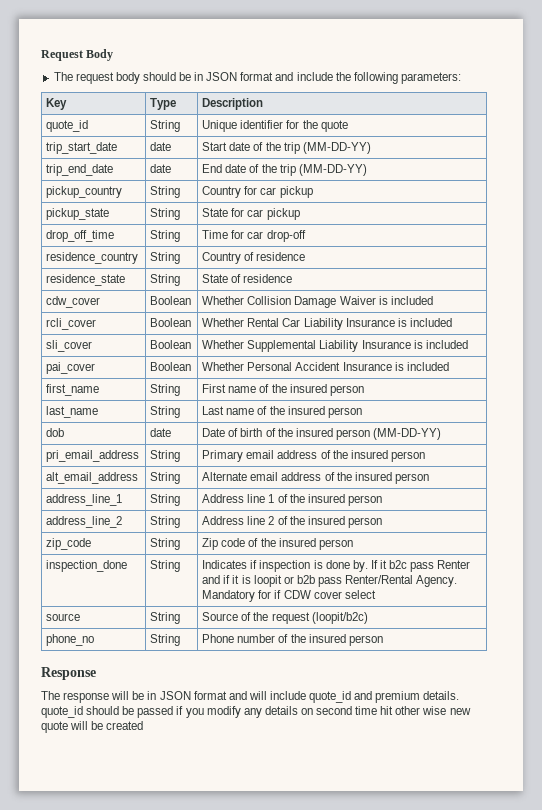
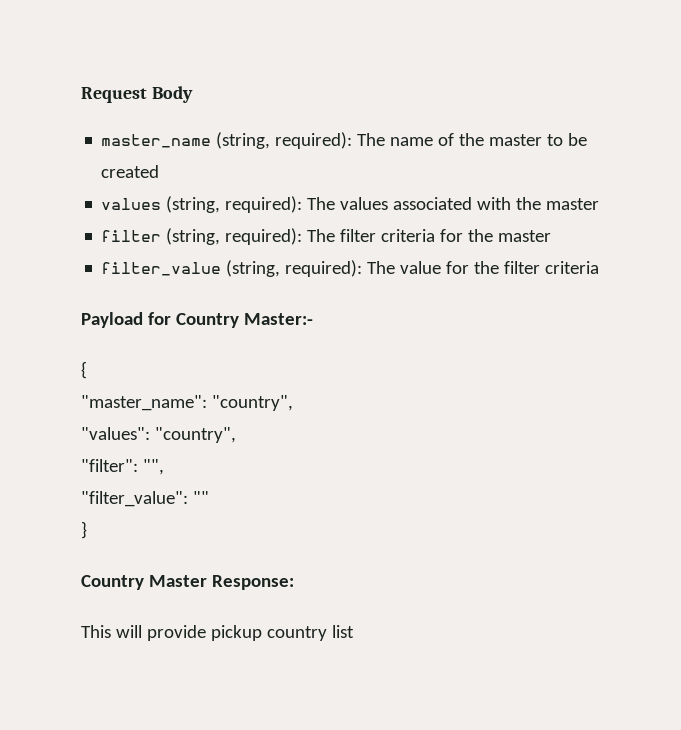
- The request body should be in JSON format and include the following parameters:
- Key | Type | Description
- quote_id | String | Unique identifier for the quote
- trip_start_date | date | Start date of the trip (MM-DD-YY)
- trip_end_date | date | End date of the trip (MM-DD-YY)
- pickup_country | String | Country for car pickup
- pickup_state | String | State for car pickup
- drop_off_time | String | Time for car drop-off
- residence_country | String | Country of residence
- residence_state | String | State of residence
- cdw_cover | Boolean | Whether Collision Damage Waiver is included
- rcli_cover | Boolean | Whether Rental Car Liability Insurance is included
- sli_cover | Boolean | Whether Supplemental Liability Insurance is included
- pai_cover | Boolean | Whether Personal Accident Insurance is included
- first_name | String | First name of the insured person
- last_name | String | Last name of the insured person
- dob | date | Date of birth of the insured person (MM-DD-YY)
- pri_email_address | String | Primary email address of the insured person
- alt_email_address | String | Alternate email address of the insured person
- address_line_1 | String | Address line 1 of the insured person
- address_line_2 | String | Address line 2 of the insured person
- zip_code | String | Zip code of the insured person
- inspection_done | String | Indicates if inspection is done by. If it b2c pass Renter and if it is loopit or b2b pass Renter/Rental Agency. Mandatory for if CDW cover select
- source | String | Source of the request (loopit/b2c)
- phone_no | String | Phone number of the insured person
- Response
- The response will be in JSON format and will include quote_id and premium details. quote_id should be passed if you modify any details on second time hit other wise new quote will be created
+ master_name (string, required): The name of the master to be created
+ values (string, required): The values associated with the master
+ filter (string, required): The filter criteria for the master
+ filter_value (string, required): The value for the filter criteria
+ Payload for Country Master:-
+ {
+ "master_name": "country",
+ "values": "country",
+ "filter": "",
+ "filter_value": ""
+ }
+ Country Master Response:
+ This will provide pickup country list

